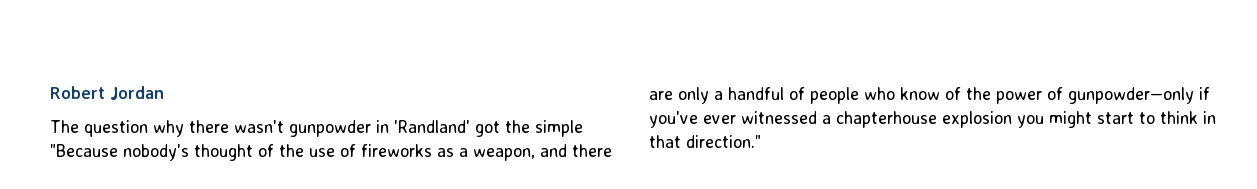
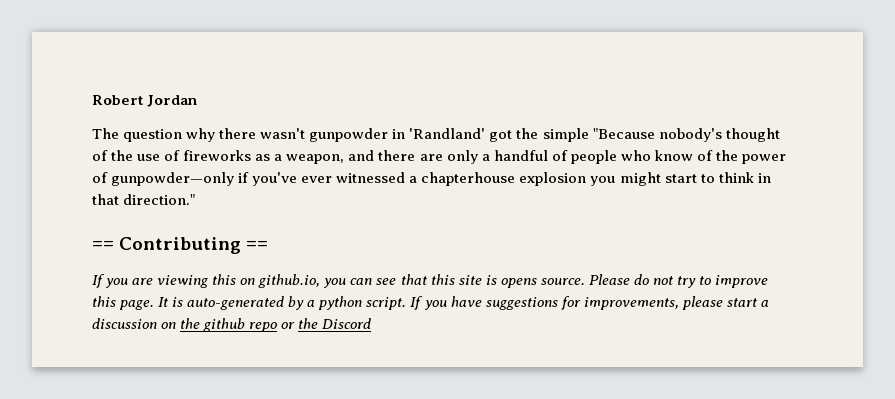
+ == Contributing ==
+ If you are viewing this on github.io, you can see that this site is opens source. Please do not try to improve this page. It is auto-generated by a python script. If you have suggestions for improvements, please start a discussion on the github repo or the Discord

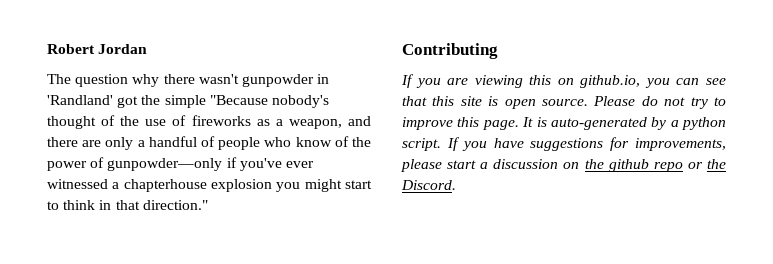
- == Contributing ==
+ Contributing
- If you are viewing this on github.io, you can see that this site is opens source.
+ If you are viewing this on github.io, you can see that this site is open source.
- If you have suggestions for improvements, please start a discussion on the github repo or the Discord
+ If you have suggestions for improvements, please start a discussion on the github repo or the Discord.

